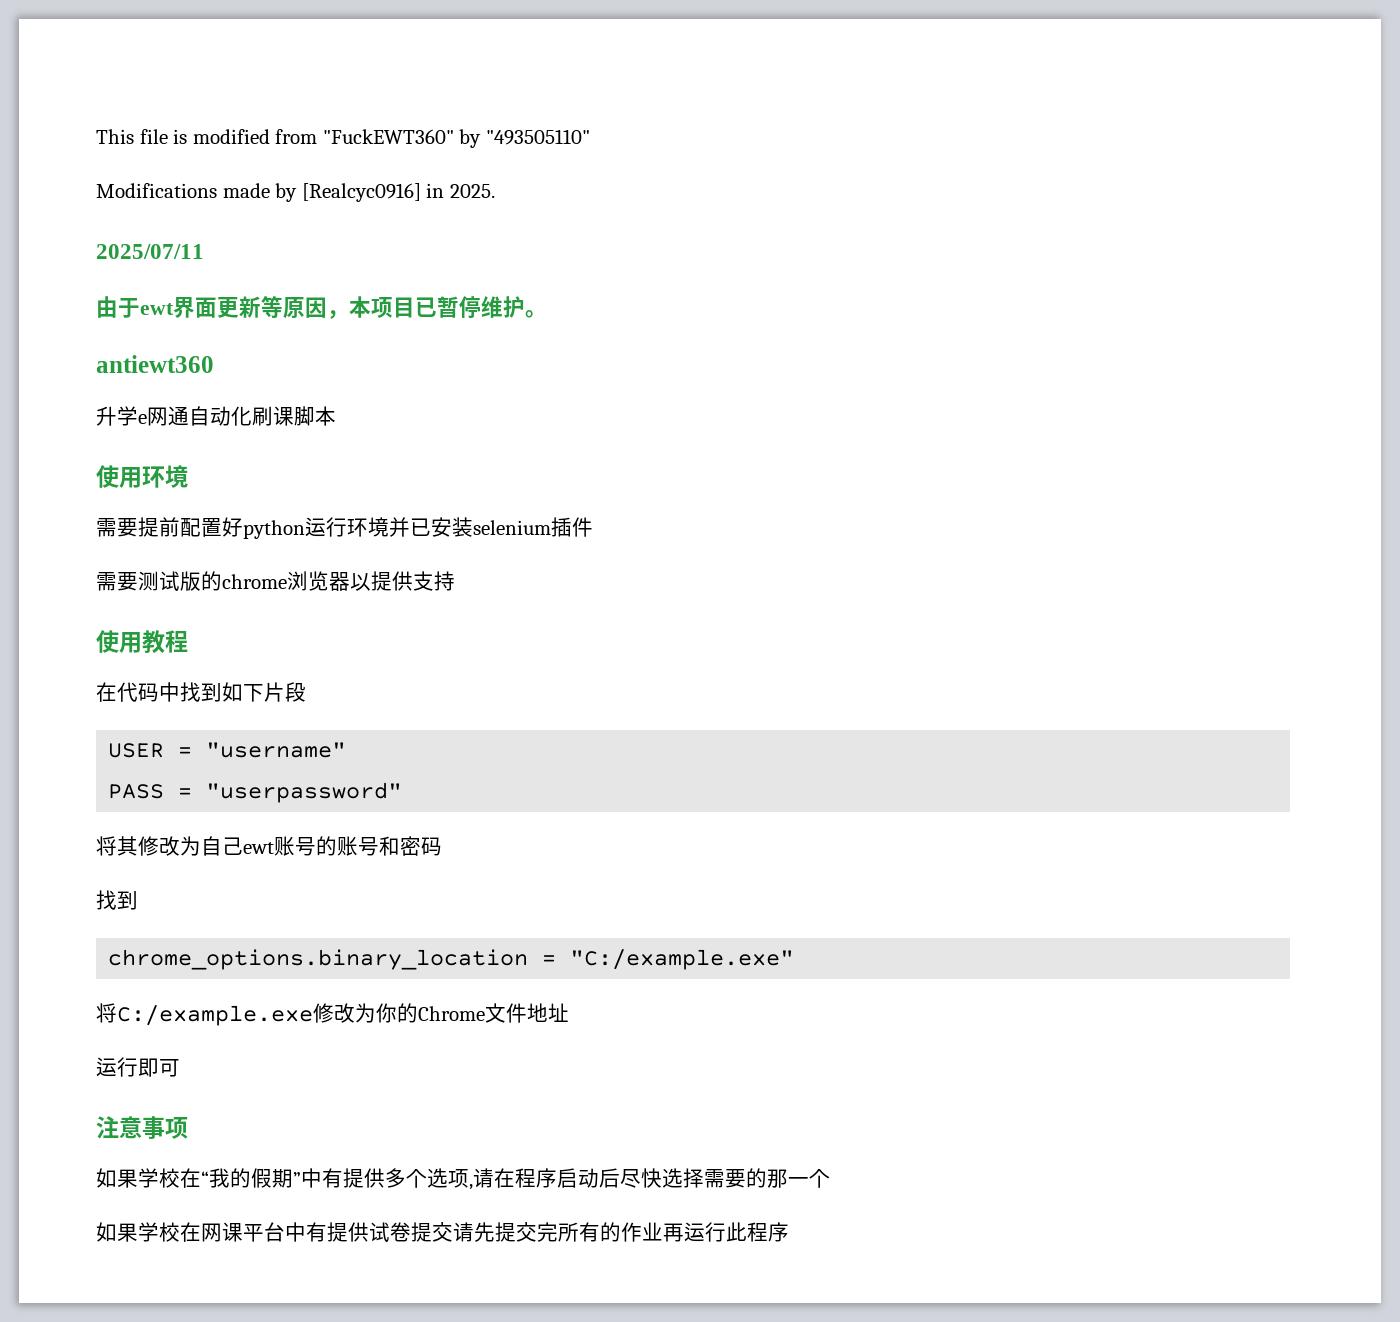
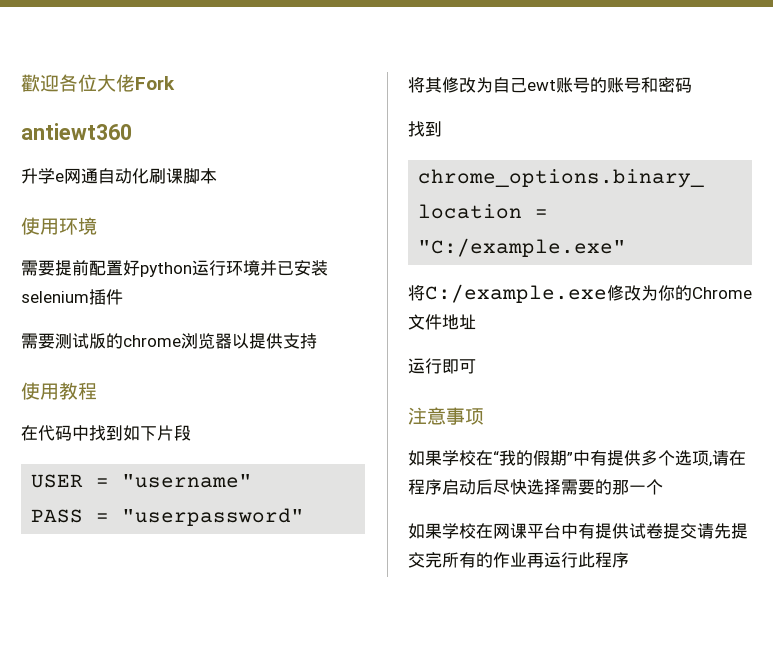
- This file is modified from "FuckEWT360" by "493505110"
- Modifications made by [Realcyc0916] in 2025.
- 2025/07/11
- 由于ewt界面更新等原因，本项目已暂停维护。
+ 歡迎各位大佬Fork

